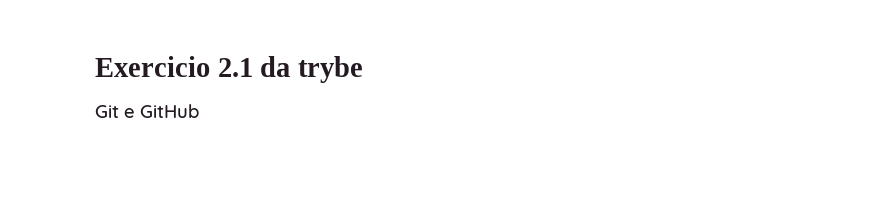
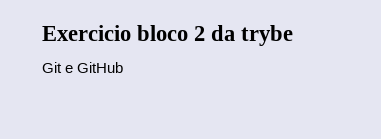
- Exercicio 2.1 da trybe
+ Exercicio bloco 2 da trybe

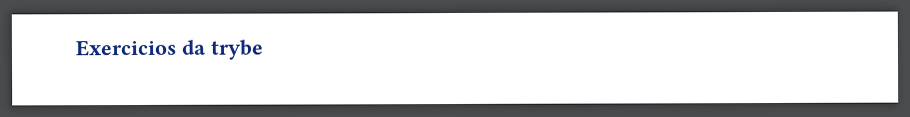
- Exercicio bloco 2 da trybe
+ Exercicios da trybe
- Git e GitHub

